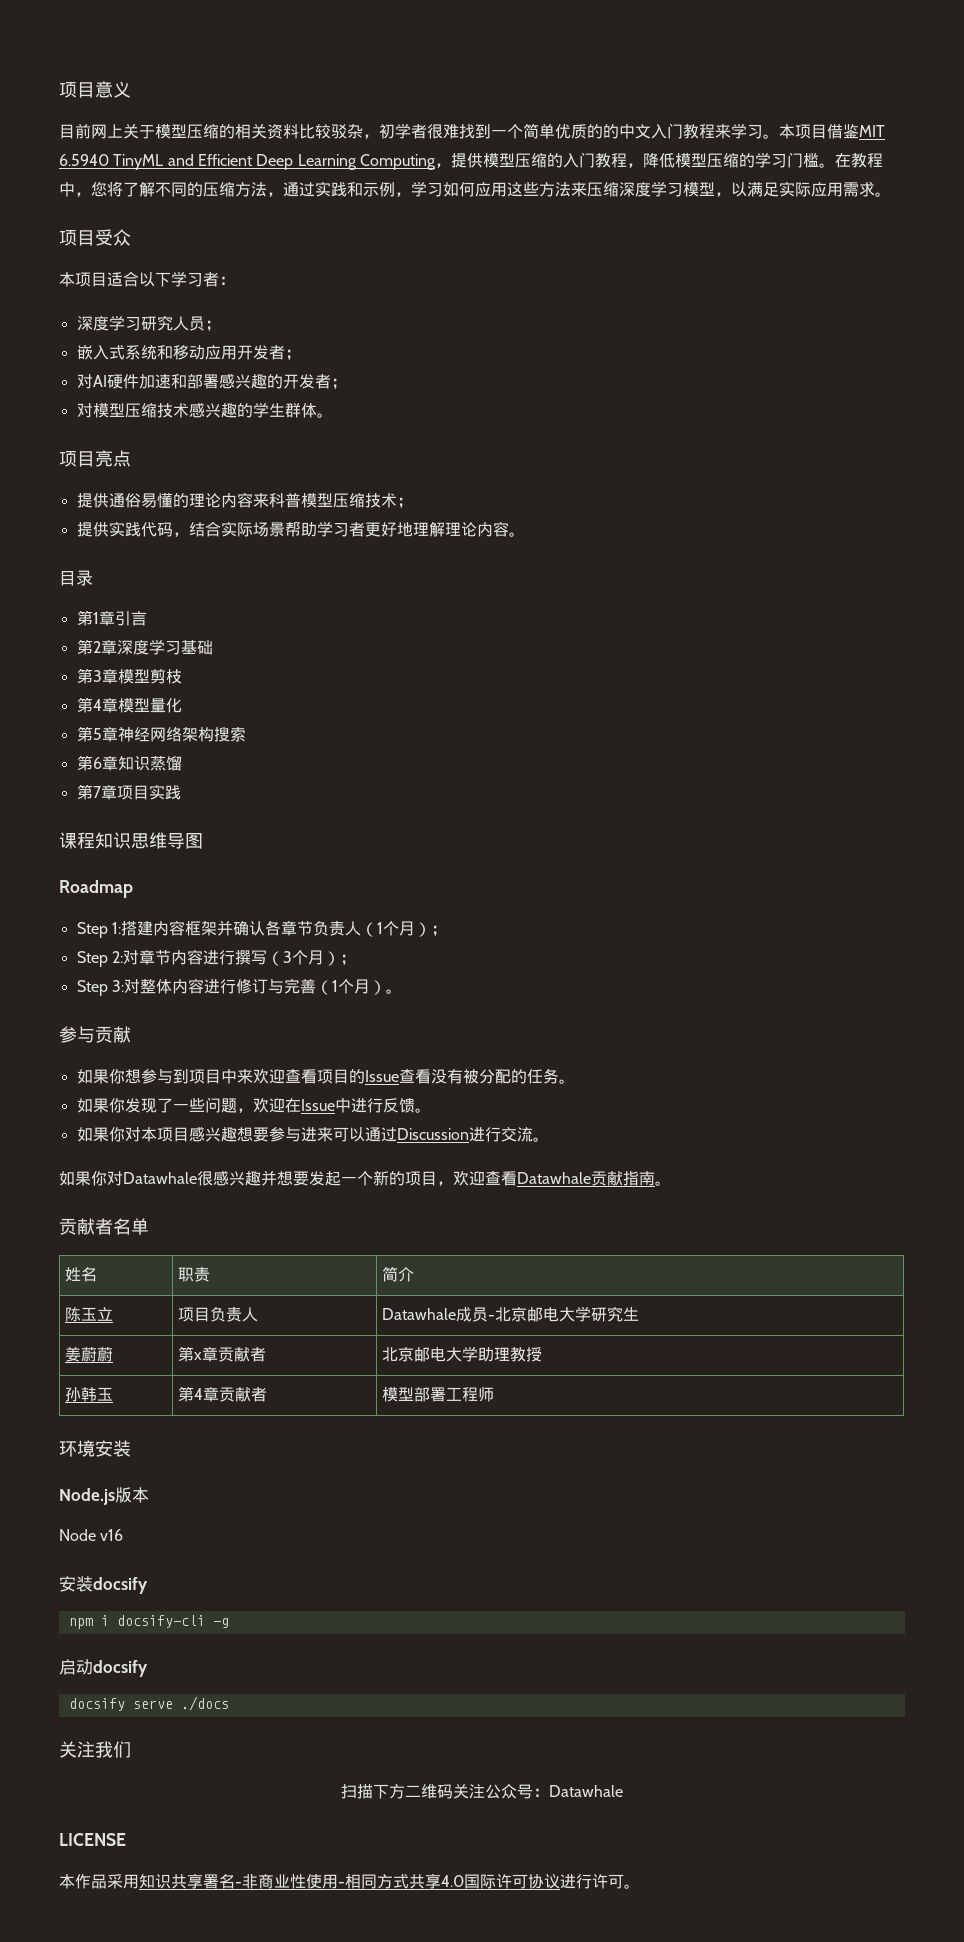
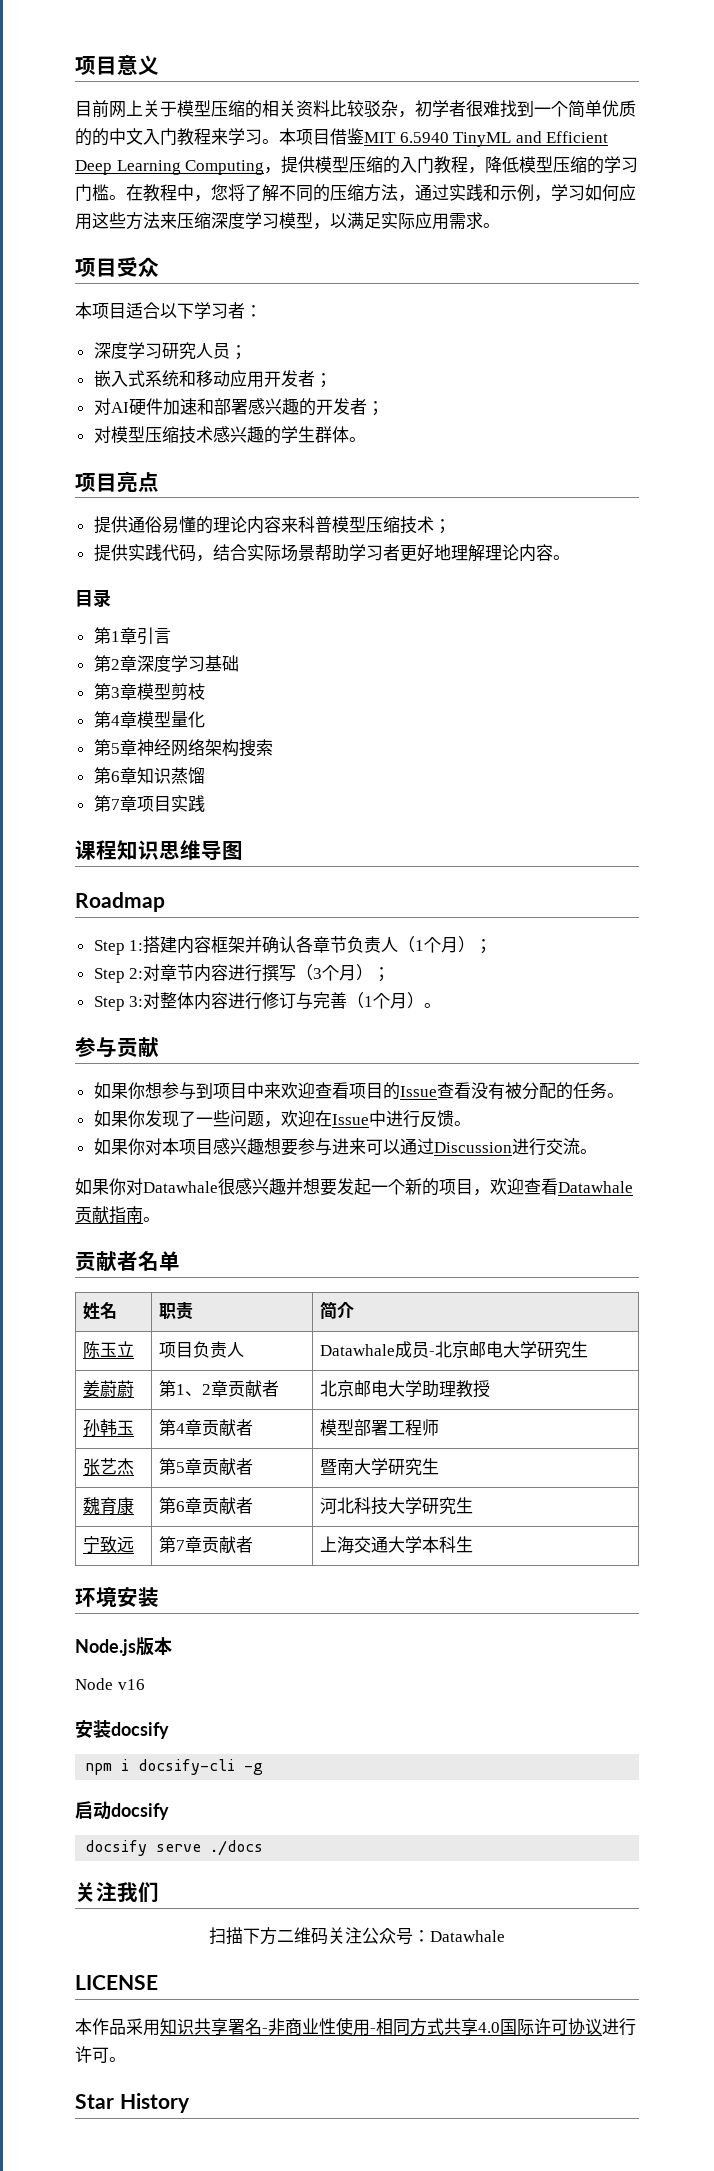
- 姜蔚蔚 | 第x章贡献者 | 北京邮电大学助理教授
+ 姜蔚蔚 | 第1、2章贡献者 | 北京邮电大学助理教授
+ 张艺杰 | 第5章贡献者 | 暨南大学研究生
+ 魏育康 | 第6章贡献者 | 河北科技大学研究生
+ 宁致远 | 第7章贡献者 | 上海交通大学本科生
+ Star History

